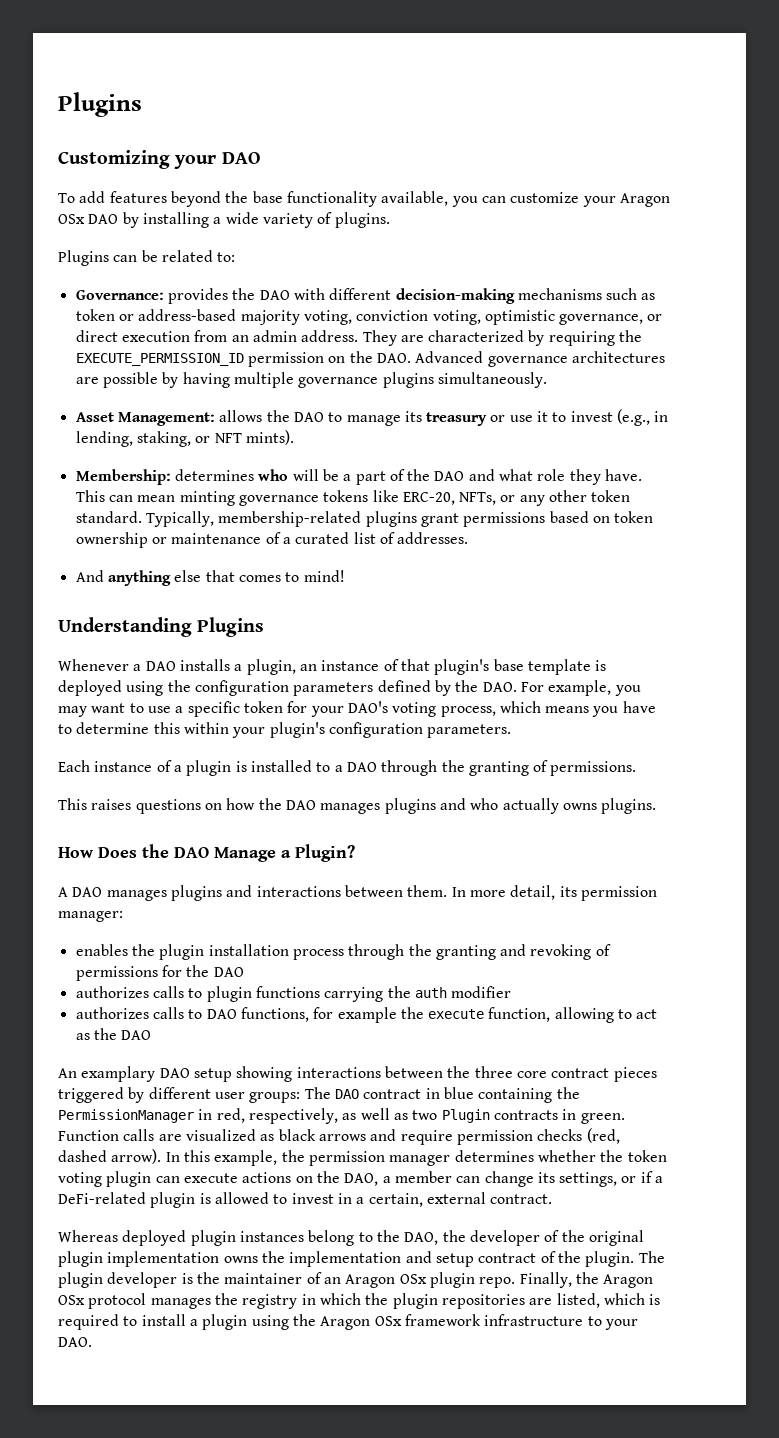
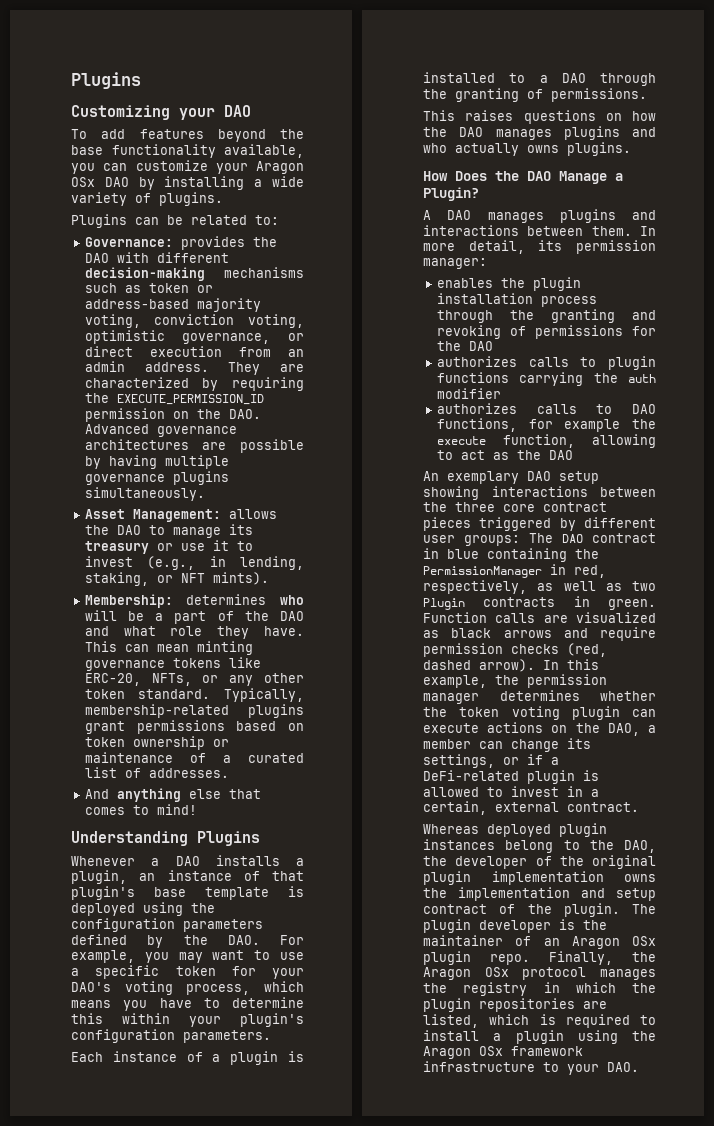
- An examplary DAO setup showing interactions between the three core contract pieces triggered by different user groups: The DAO contract in blue containing the PermissionManager in red, respectively, as well as two Plugin contracts in green.
+ An exemplary DAO setup showing interactions between the three core contract pieces triggered by different user groups: The DAO contract in blue containing the PermissionManager in red, respectively, as well as two Plugin contracts in green.

